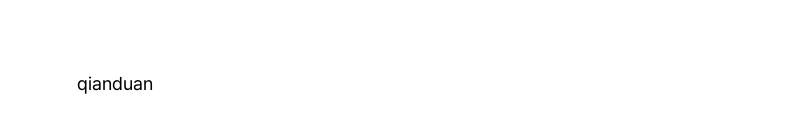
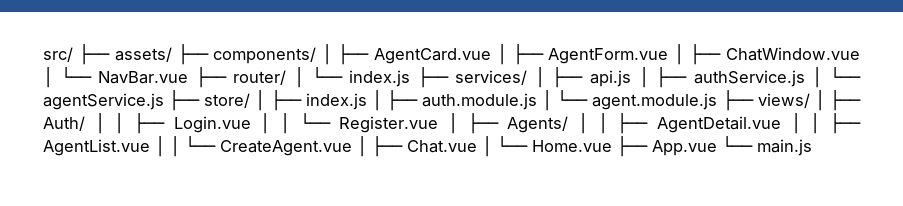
- qianduan
+ src/ ├── assets/ ├── components/ │ ├── AgentCard.vue │ ├── AgentForm.vue │ ├── ChatWindow.vue │ └── NavBar.vue ├── router/ │ └── index.js ├── services/ │ ├── api.js │ ├── authService.js │ └── agentService.js ├── store/ │ ├── index.js │ ├── auth.module.js │ └── agent.module.js ├── views/ │ ├── Auth/ │ │ ├── Login.vue │ │ └── Register.vue │ ├── Agents/ │ │ ├── AgentDetail.vue │ │ ├── AgentList.vue │ │ └── CreateAgent.vue │ ├── Chat.vue │ └── Home.vue ├── App.vue └── main.js

